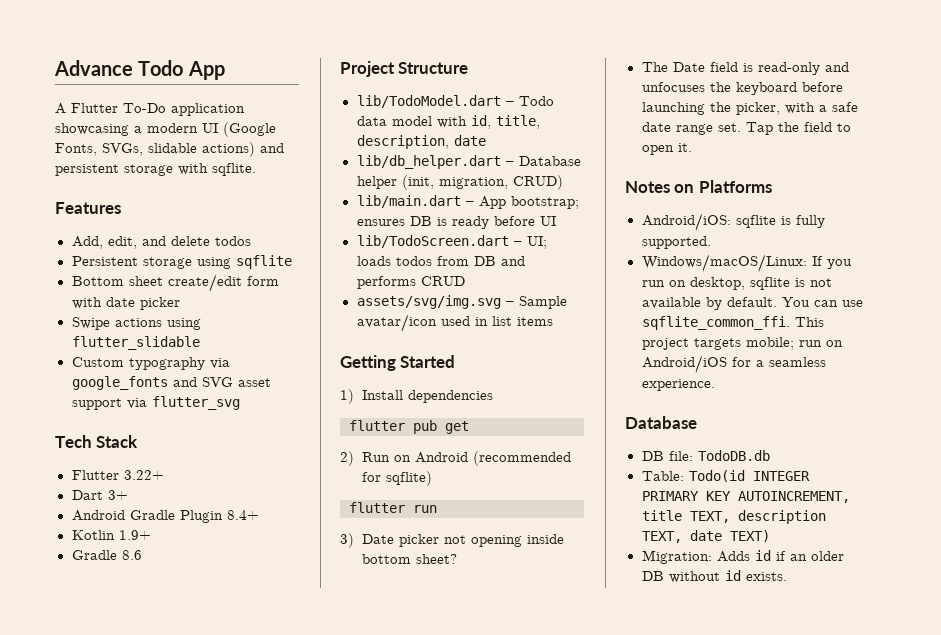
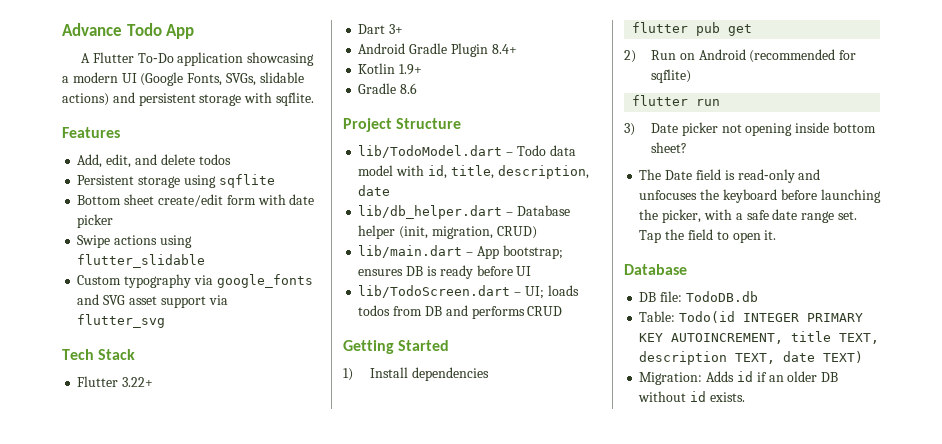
- assets/svg/img.svg – Sample avatar/icon used in list items
- Notes on Platforms
- Android/iOS: sqflite is fully supported.
- Windows/macOS/Linux: If you run on desktop, sqflite is not available by default. You can use sqflite_common_ffi. This project targets mobile; run on Android/iOS for a seamless experience.

